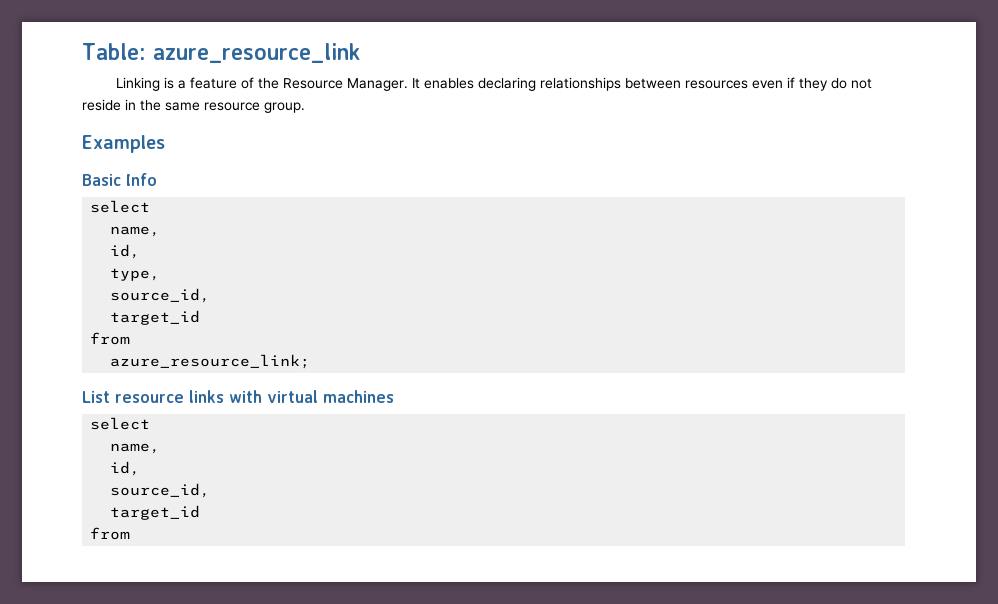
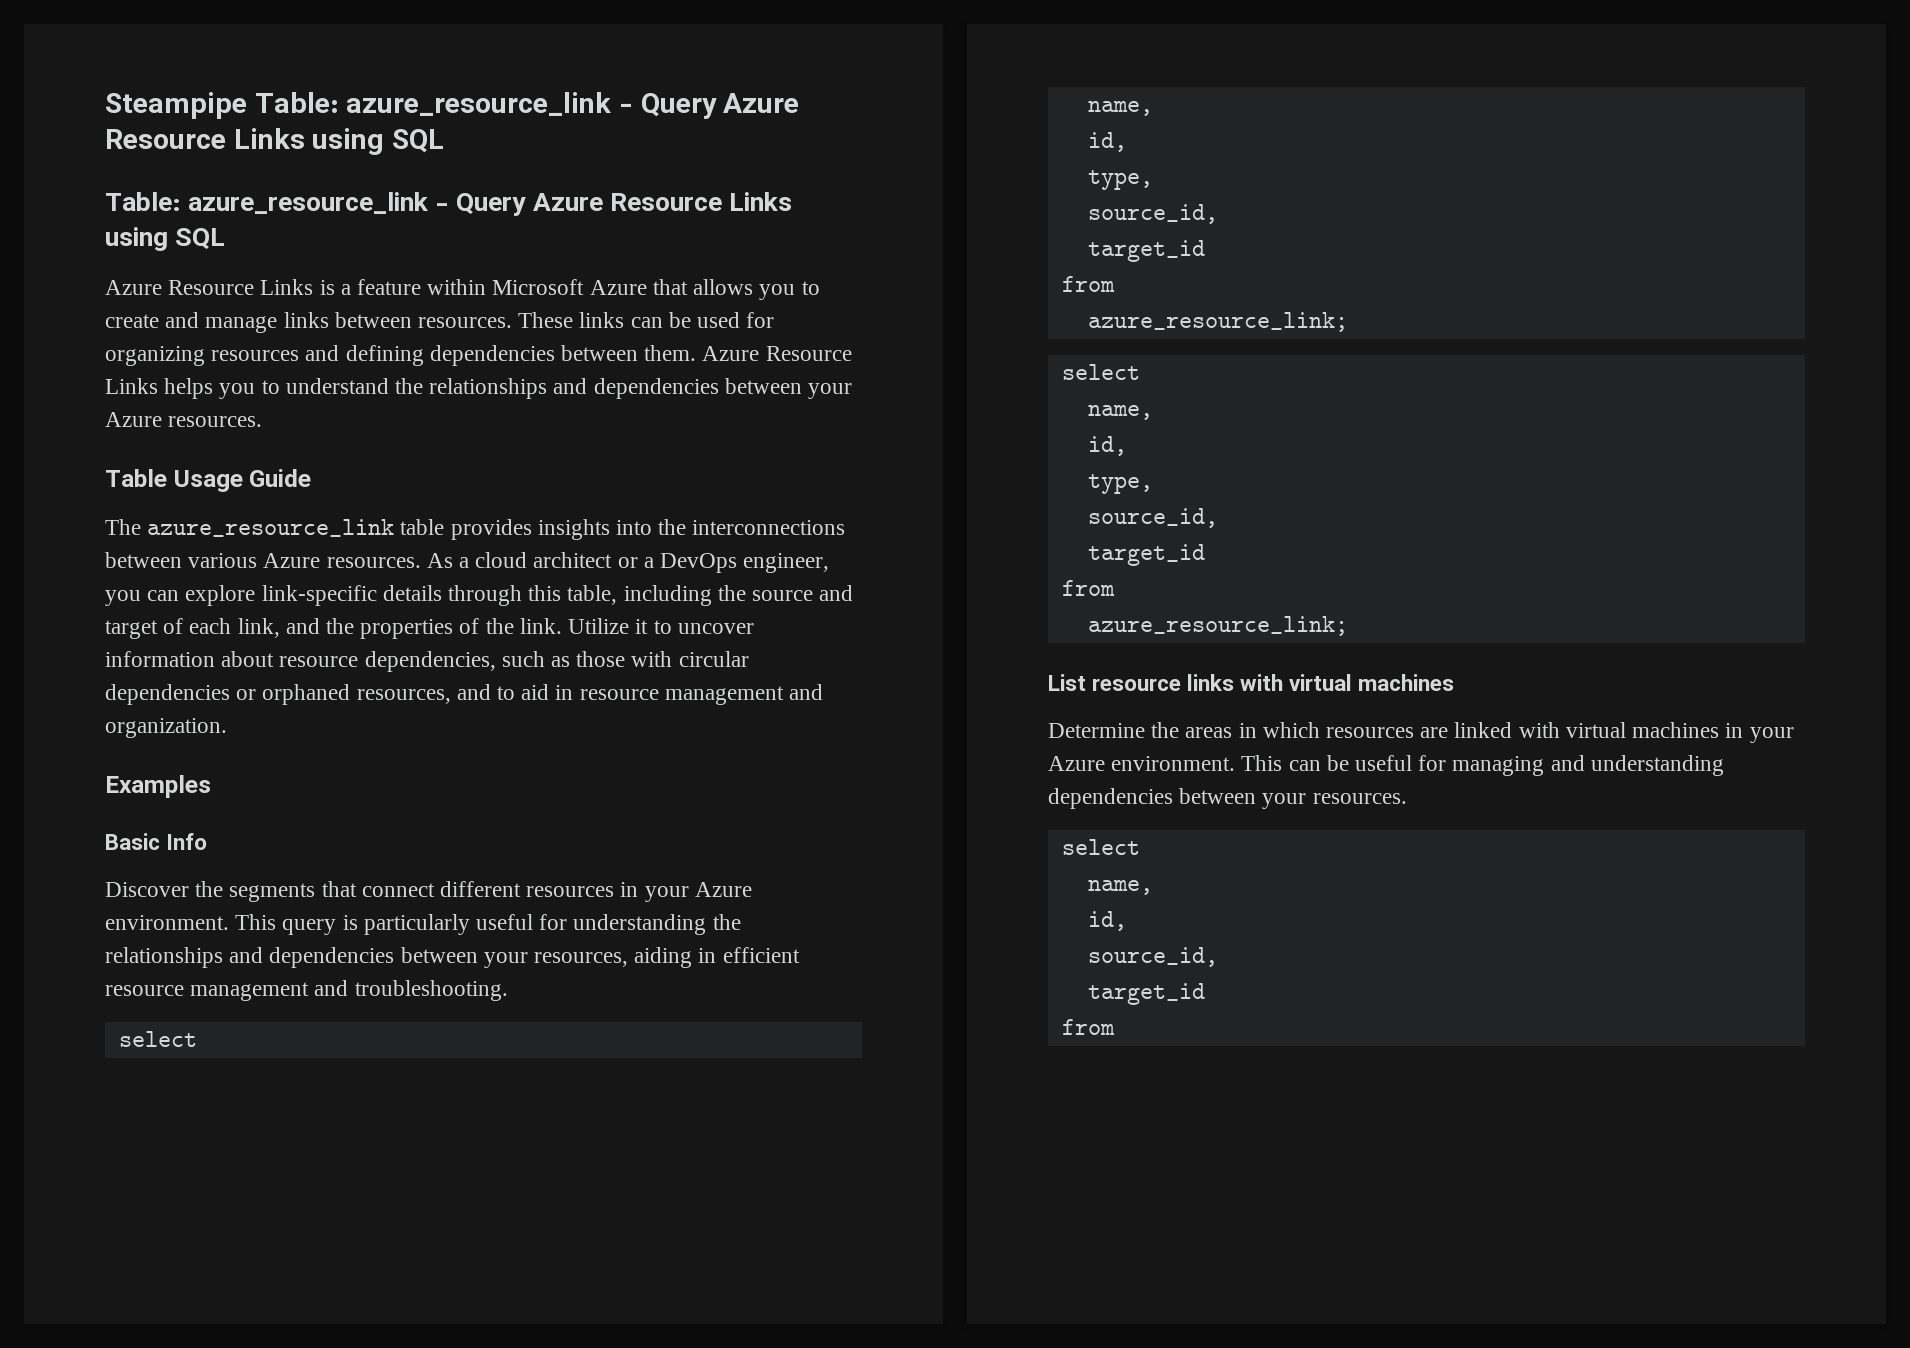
- Table: azure_resource_link
- Linking is a feature of the Resource Manager. It enables declaring relationships between resources even if they do not reside in the same resource group.
+ Steampipe Table: azure_resource_link - Query Azure Resource Links using SQL
+ Table: azure_resource_link - Query Azure Resource Links using SQL
+ Azure Resource Links is a feature within Microsoft Azure that allows you to create and manage links between resources. These links can be used for organizing resources and defining dependencies between them. Azure Resource Links helps you to understand the relationships and dependencies between your Azure resources.
+ Table Usage Guide
+ The azure_resource_link table provides insights into the interconnections between various Azure resources. As a cloud architect or a DevOps engineer, you can explore link-specific details through this table, including the source and target of each link, and the properties of the link. Utilize it to uncover information about resource dependencies, such as those with circular dependencies or orphaned resources, and to aid in resource management and organization.
  Examples
  Basic Info
+ Discover the segments that connect different resources in your Azure environment. This query is particularly useful for understanding the relationships and dependencies between your resources, aiding in efficient resource management and troubleshooting.
+ select
+ name,
+ id,
+ type,
+ source_id,
+ target_id
+ from
+ azure_resource_link;
+ Determine the areas in which resources are linked with virtual machines in your Azure environment. This can be useful for managing and understanding dependencies between your resources.

